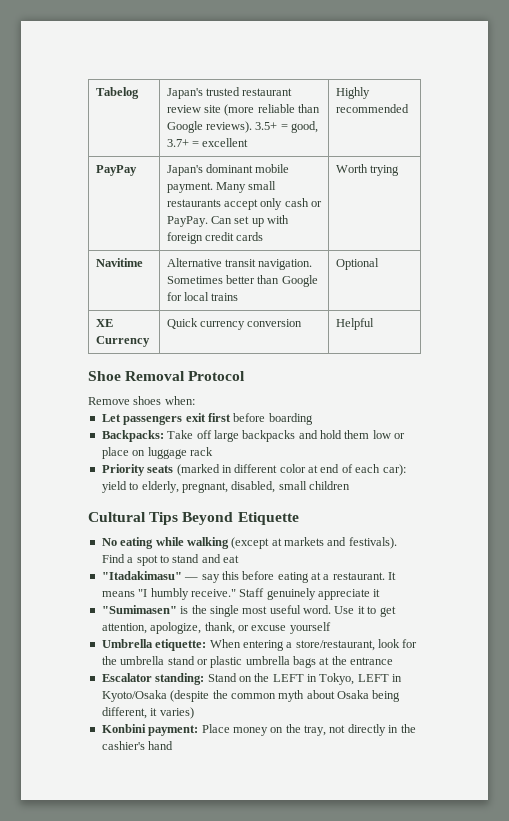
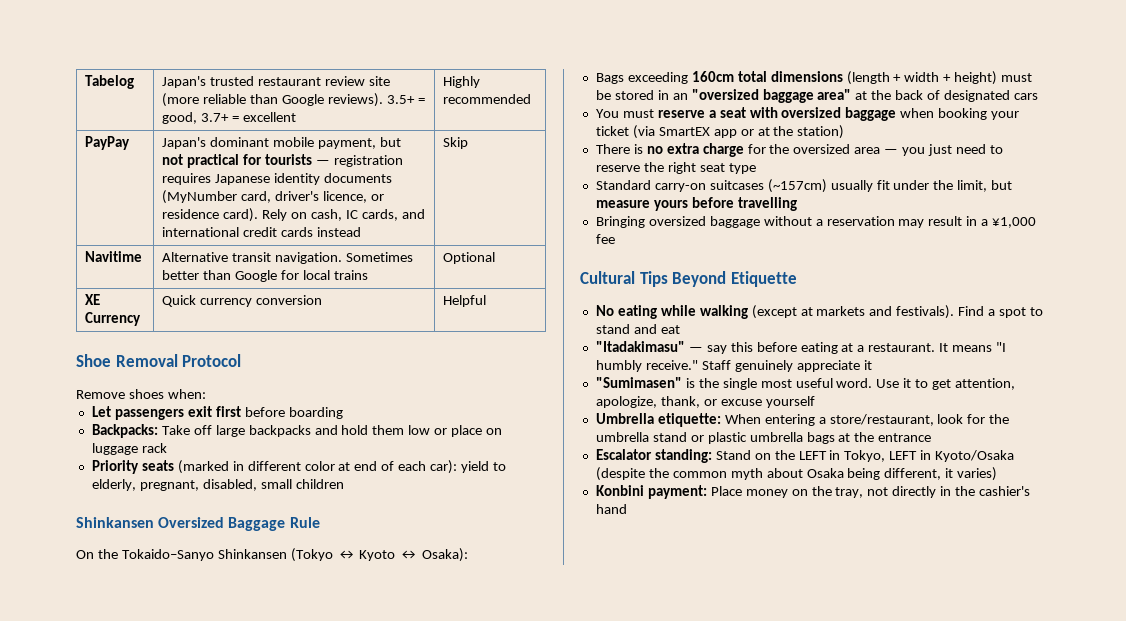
- PayPay | Japan's dominant mobile payment. Many small restaurants accept only cash or PayPay. Can set up with foreign credit cards | Worth trying
+ PayPay | Japan's dominant mobile payment, but not practical for tourists — registration requires Japanese identity documents (MyNumber card, driver's licence, or residence card). Rely on cash, IC cards, and international credit cards instead | Skip
+ Shinkansen Oversized Baggage Rule
+ On the Tokaido–Sanyo Shinkansen (Tokyo ↔ Kyoto ↔ Osaka):
+ Bags exceeding 160cm total dimensions (length + width + height) must be stored in an "oversized baggage area" at the back of designated cars
+ You must reserve a seat with oversized baggage when booking your ticket (via SmartEX app or at the station)
+ There is no extra charge for the oversized area — you just need to reserve the right seat type
+ Standard carry-on suitcases (~157cm) usually fit under the limit, but measure yours before travelling
+ Bringing oversized baggage without a reservation may result in a ¥1,000 fee

